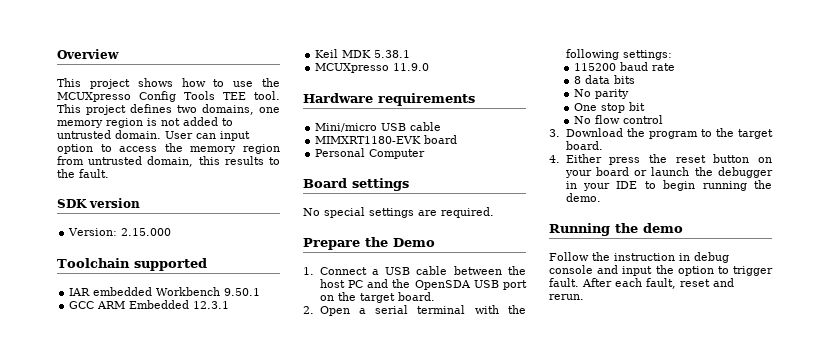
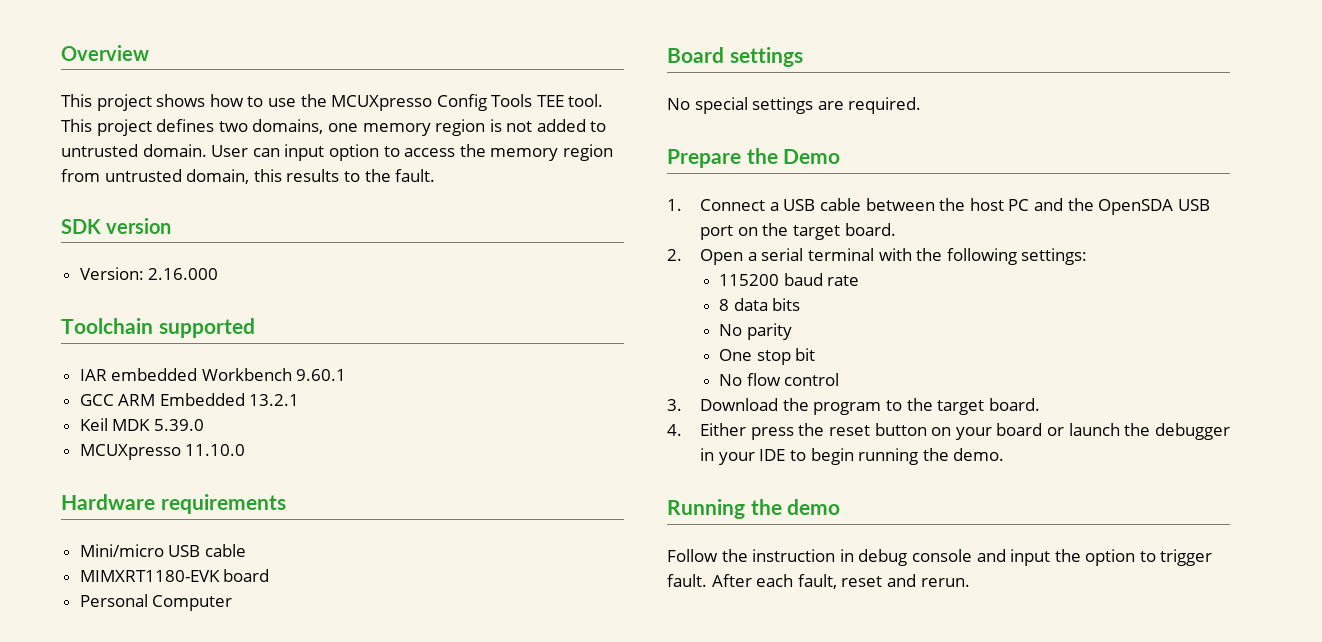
- Version: 2.15.000
+ Version: 2.16.000
- IAR embedded Workbench 9.50.1
+ IAR embedded Workbench 9.60.1
- GCC ARM Embedded 12.3.1
+ GCC ARM Embedded 13.2.1
- Keil MDK 5.38.1
- MCUXpresso 11.9.0
+ Keil MDK 5.39.0
+ MCUXpresso 11.10.0

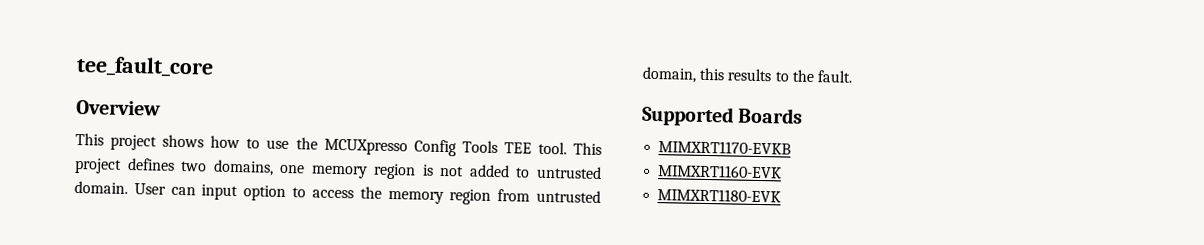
+ tee_fault_core
- SDK version
- Version: 2.16.000
- Toolchain supported
- IAR embedded Workbench 9.60.1
- GCC ARM Embedded 13.2.1
- Keil MDK 5.39.0
- MCUXpresso 11.10.0
- Hardware requirements
- Mini/micro USB cable
- MIMXRT1180-EVK board
- Personal Computer
- Board settings
- No special settings are required.
- Prepare the Demo
- 1. Connect a USB cable between the host PC and the OpenSDA USB port on the target board.
- 2. Open a serial terminal with the following settings:
- 115200 baud rate
- 8 data bits
- No parity
- One stop bit
- No flow control
- 3. Download the program to the target board.
- 4. Either press the reset button on your board or launch the debugger in your IDE to begin running the demo.
- Running the demo
- Follow the instruction in debug console and input the option to trigger fault. After each fault, reset and rerun.
+ Supported Boards
+ MIMXRT1170-EVKB
+ MIMXRT1160-EVK
+ MIMXRT1180-EVK

